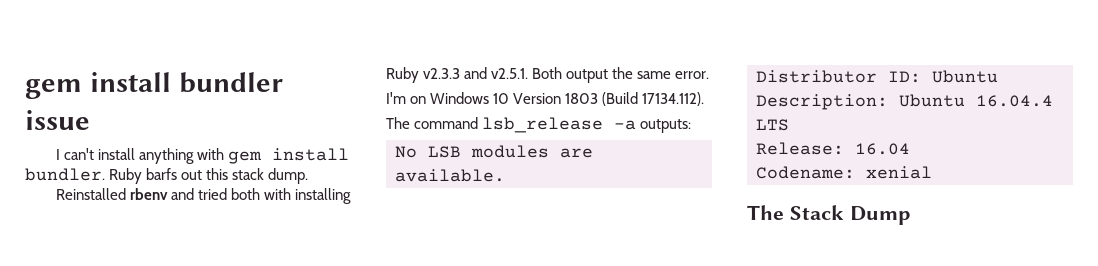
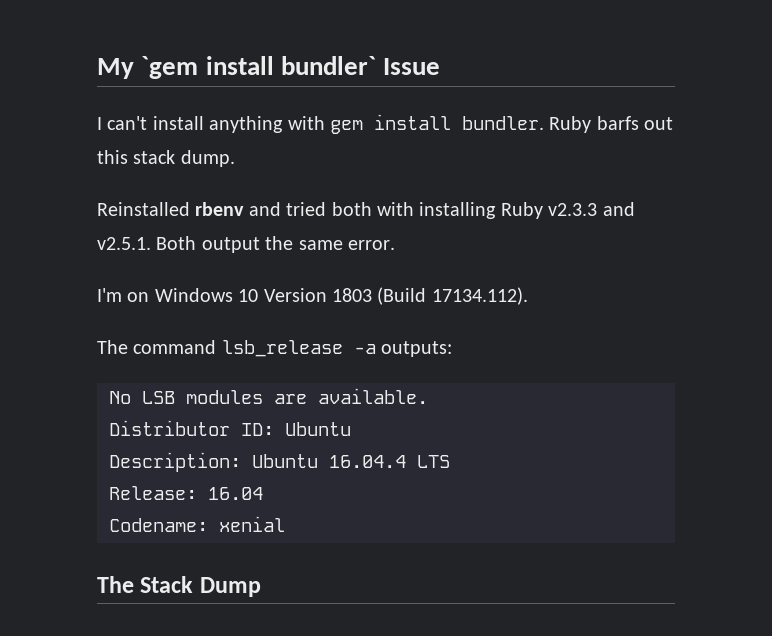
- gem install bundler issue
+ My `gem install bundler` Issue

